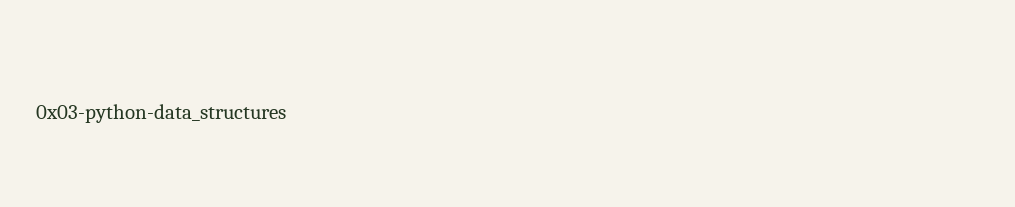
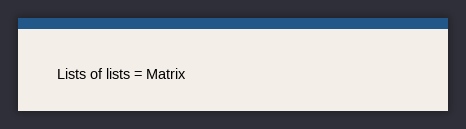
- 0x03-python-data_structures
+ Lists of lists = Matrix

